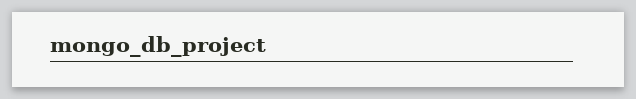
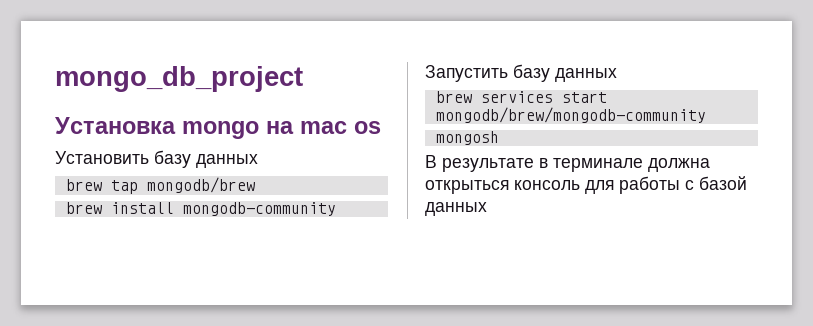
+ Установка mongo на mac os
+ Установить базу данных
+ brew tap mongodb/brew
+ brew install mongodb-community
+ Запустить базу данных
+ brew services start mongodb/brew/mongodb-community
+ mongosh
+ В результате в терминале должна открыться консоль для работы с базой данных

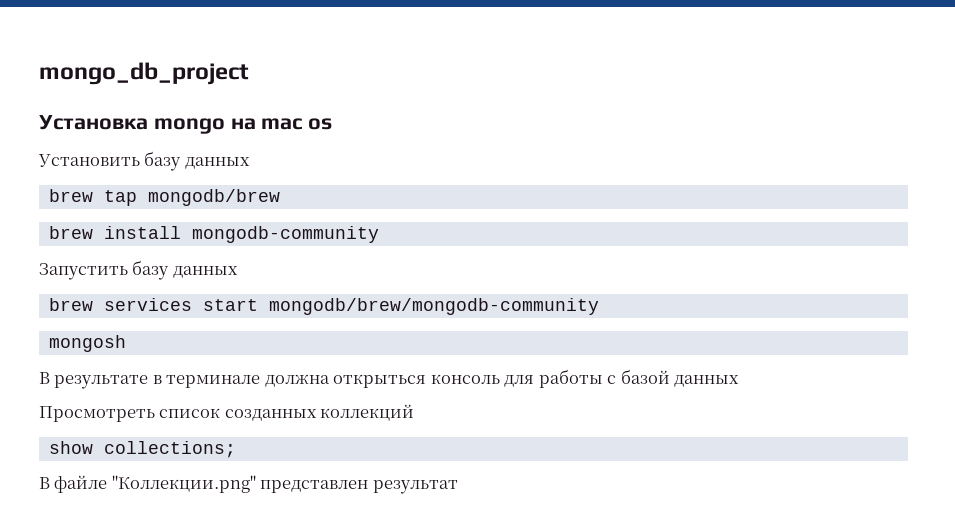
+ Просмотреть список созданных коллекций
+ show collections;
+ В файле "Коллекции.png" представлен результат

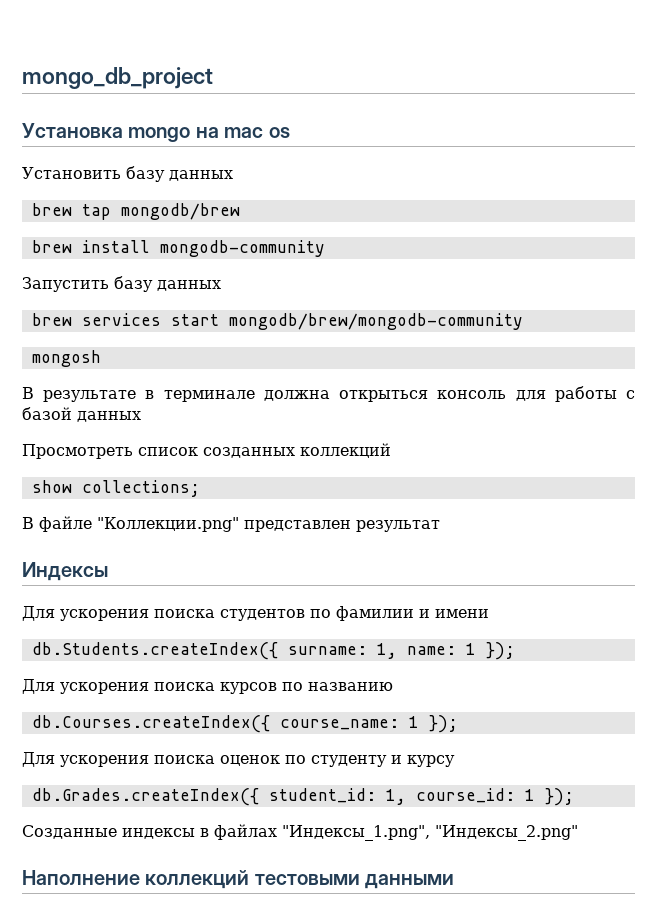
+ Индексы
+ Для ускорения поиска студентов по фамилии и имени
+ db.Students.createIndex({ surname: 1, name: 1 });
+ Для ускорения поиска курсов по названию
+ db.Courses.createIndex({ course_name: 1 });
+ Для ускорения поиска оценок по студенту и курсу
+ db.Grades.createIndex({ student_id: 1, course_id: 1 });
+ Созданные индексы в файлах "Индексы_1.png", "Индексы_2.png"
+ Наполнение коллекций тестовыми данными

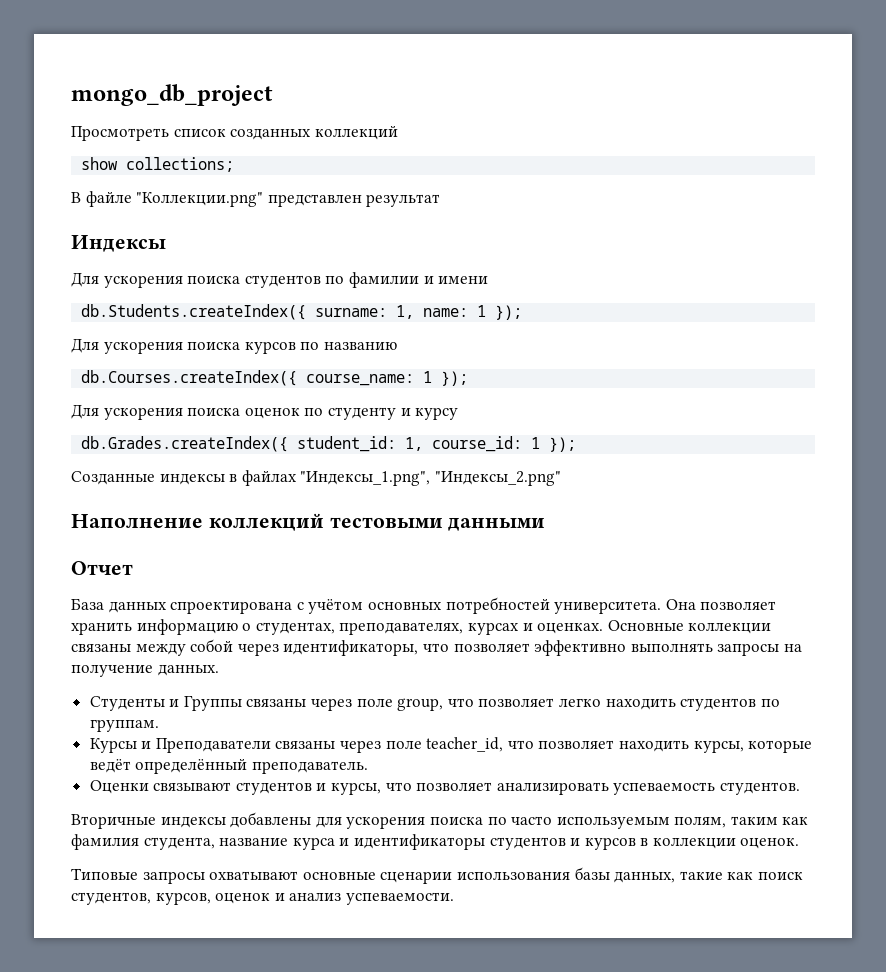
- Установка mongo на mac os
- Установить базу данных
- brew tap mongodb/brew
- brew install mongodb-community
- Запустить базу данных
- brew services start mongodb/brew/mongodb-community
- mongosh
- В результате в терминале должна открыться консоль для работы с базой данных
+ Отчет
+ База данных спроектирована с учётом основных потребностей университета. Она позволяет хранить информацию о студентах, преподавателях, курсах и оценках. Основные коллекции связаны между собой через идентификаторы, что позволяет эффективно выполнять запросы на получение данных.
+ Студенты и Группы связаны через поле group, что позволяет легко находить студентов по группам.
+ Курсы и Преподаватели связаны через поле teacher_id, что позволяет находить курсы, которые ведёт определённый преподаватель.
+ Оценки связывают студентов и курсы, что позволяет анализировать успеваемость студентов.
+ Вторичные индексы добавлены для ускорения поиска по часто используемым полям, таким как фамилия студента, название курса и идентификаторы студентов и курсов в коллекции оценок.
+ Типовые запросы охватывают основные сценарии использования базы данных, такие как поиск студентов, курсов, оценок и анализ успеваемости.

